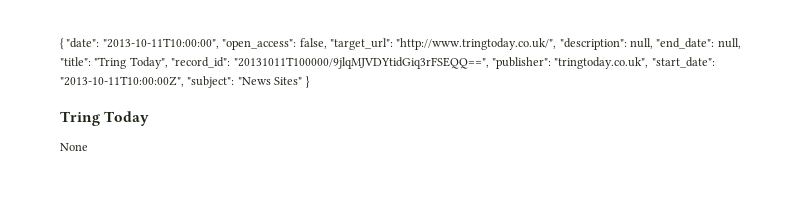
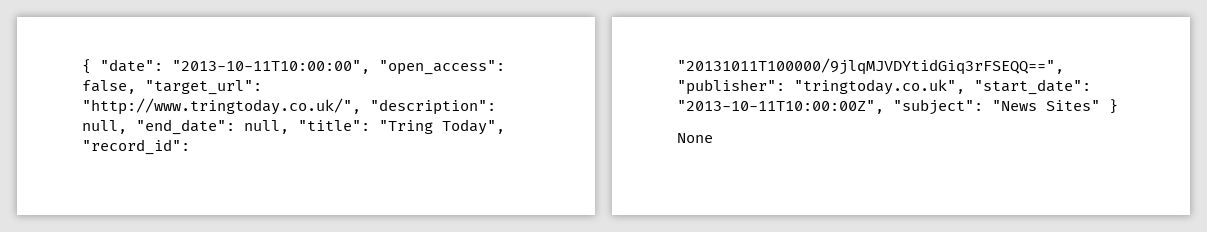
- Tring Today

